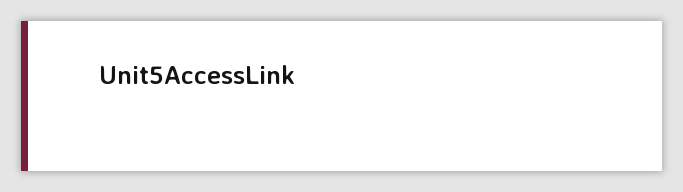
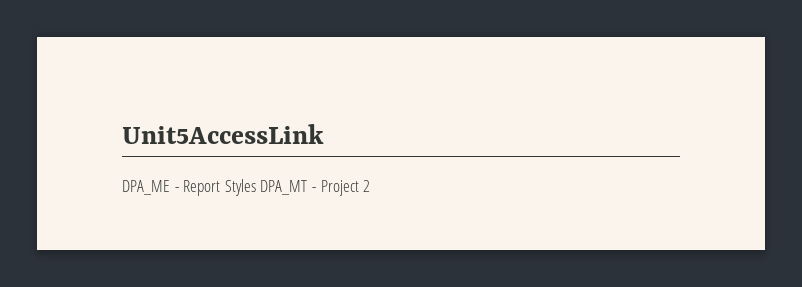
+ DPA_ME - Report Styles DPA_MT - Project 2

